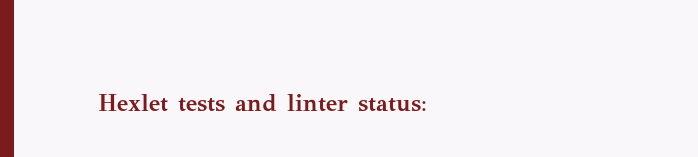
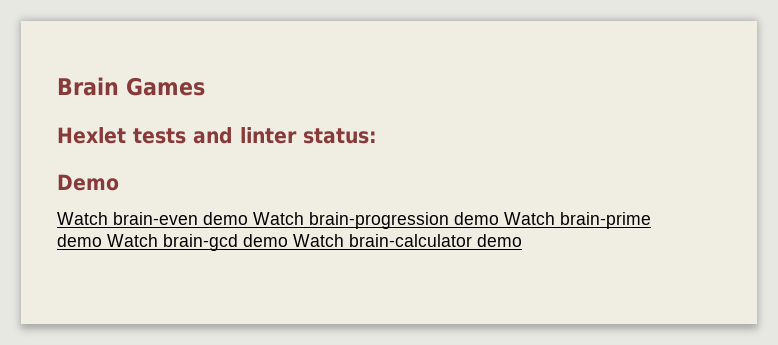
+ Brain Games
+ Demo
+ Watch brain-even demo Watch brain-progression demo Watch brain-prime demo Watch brain-gcd demo Watch brain-calculator demo

